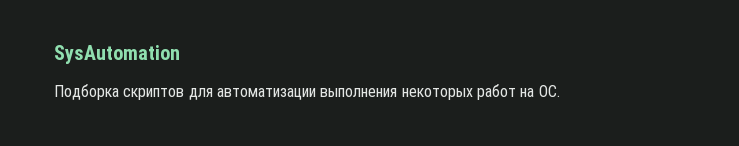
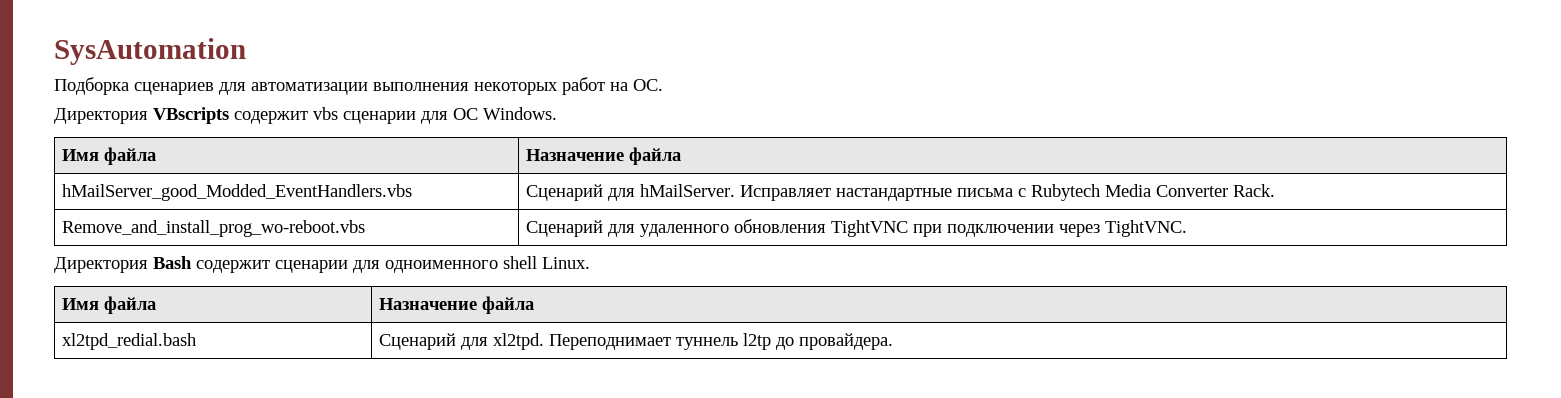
- Подборка скриптов для автоматизации выполнения некоторых работ на ОС.
+ Подборка сценариев для автоматизации выполнения некоторых работ на ОС.
+ Директория VBscripts содержит vbs сценарии для ОС Windows.
+ Имя файла | Назначение файла
+ hMailServer_good_Modded_EventHandlers.vbs | Сценарий для hMailServer. Исправляет настандартные письма с Rubytech Media Converter Rack.
+ Remove_and_install_prog_wo-reboot.vbs | Сценарий для удаленного обновления TightVNC при подключении через TightVNC.
+ Директория Bash содержит сценарии для одноименного shell Linux.
+ Имя файла | Назначение файла
+ xl2tpd_redial.bash | Сценарий для xl2tpd. Переподнимает туннель l2tp до провайдера.

